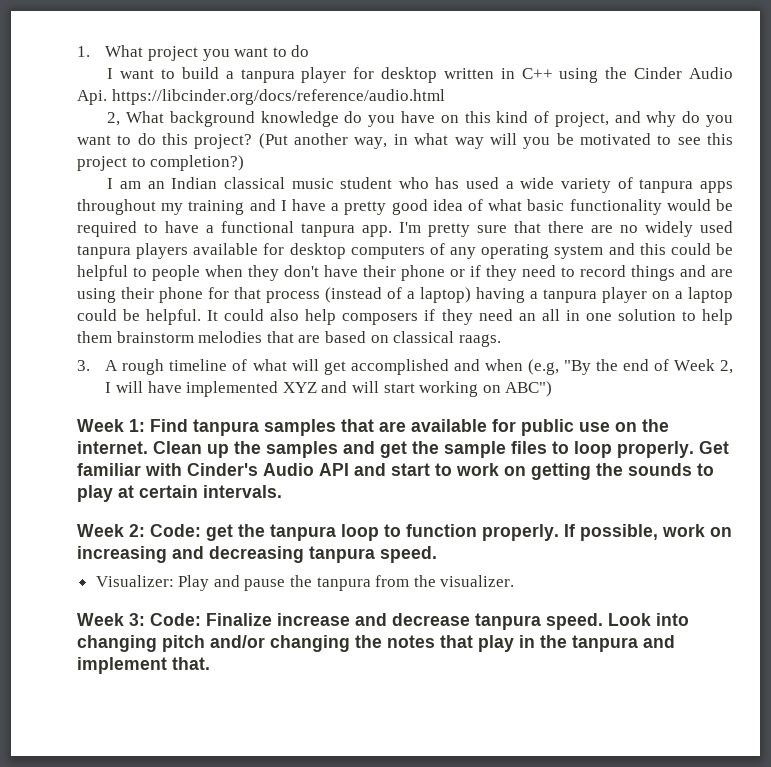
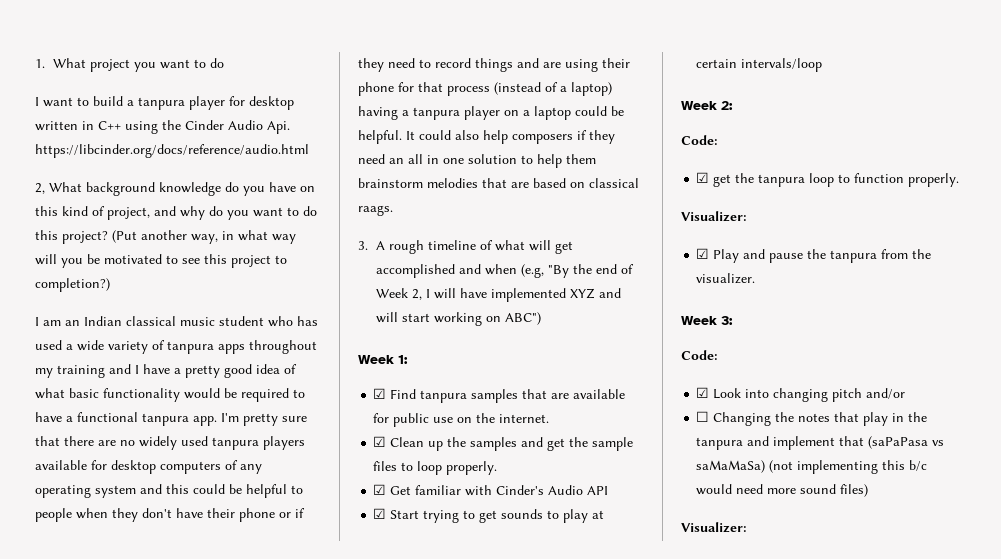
- Week 1: Find tanpura samples that are available for public use on the internet. Clean up the samples and get the sample files to loop properly. Get familiar with Cinder's Audio API and start to work on getting the sounds to play at certain intervals.
+ Week 1:
+ ☑ Find tanpura samples that are available for public use on the internet.
+ ☑ Clean up the samples and get the sample files to loop properly.
+ ☑ Get familiar with Cinder's Audio API
+ ☑ Start trying to get sounds to play at certain intervals/loop
- Week 2: Code: get the tanpura loop to function properly. If possible, work on increasing and decreasing tanpura speed.
- Visualizer: Play and pause the tanpura from the visualizer.
+ Week 2:
+ Code:
+ ☑ get the tanpura loop to function properly.
+ Visualizer:
+ ☑ Play and pause the tanpura from the visualizer.
- Week 3: Code: Finalize increase and decrease tanpura speed. Look into changing pitch and/or changing the notes that play in the tanpura and implement that.
+ Week 3:
+ Code:
+ ☑ Look into changing pitch and/or
+ ☐ Changing the notes that play in the tanpura and implement that (saPaPasa vs saMaMaSa) (not implementing this b/c would need more sound files)
+ Visualizer:

